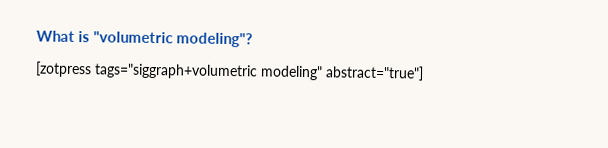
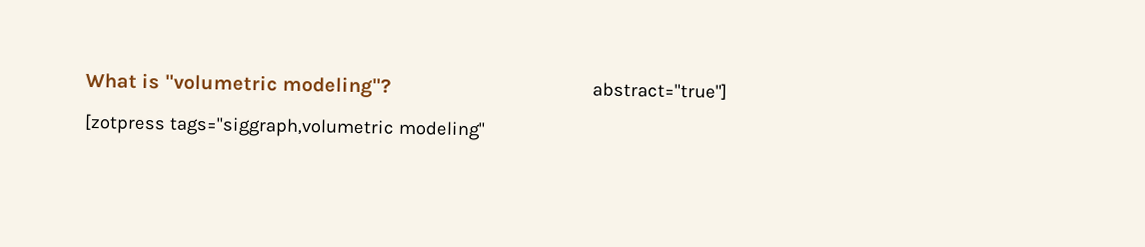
- [zotpress tags="siggraph+volumetric modeling" abstract="true"]
+ [zotpress tags="siggraph,volumetric modeling" abstract="true"]

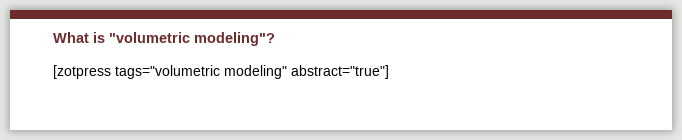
- [zotpress tags="siggraph,volumetric modeling" abstract="true"]
+ [zotpress tags="volumetric modeling" abstract="true"]

